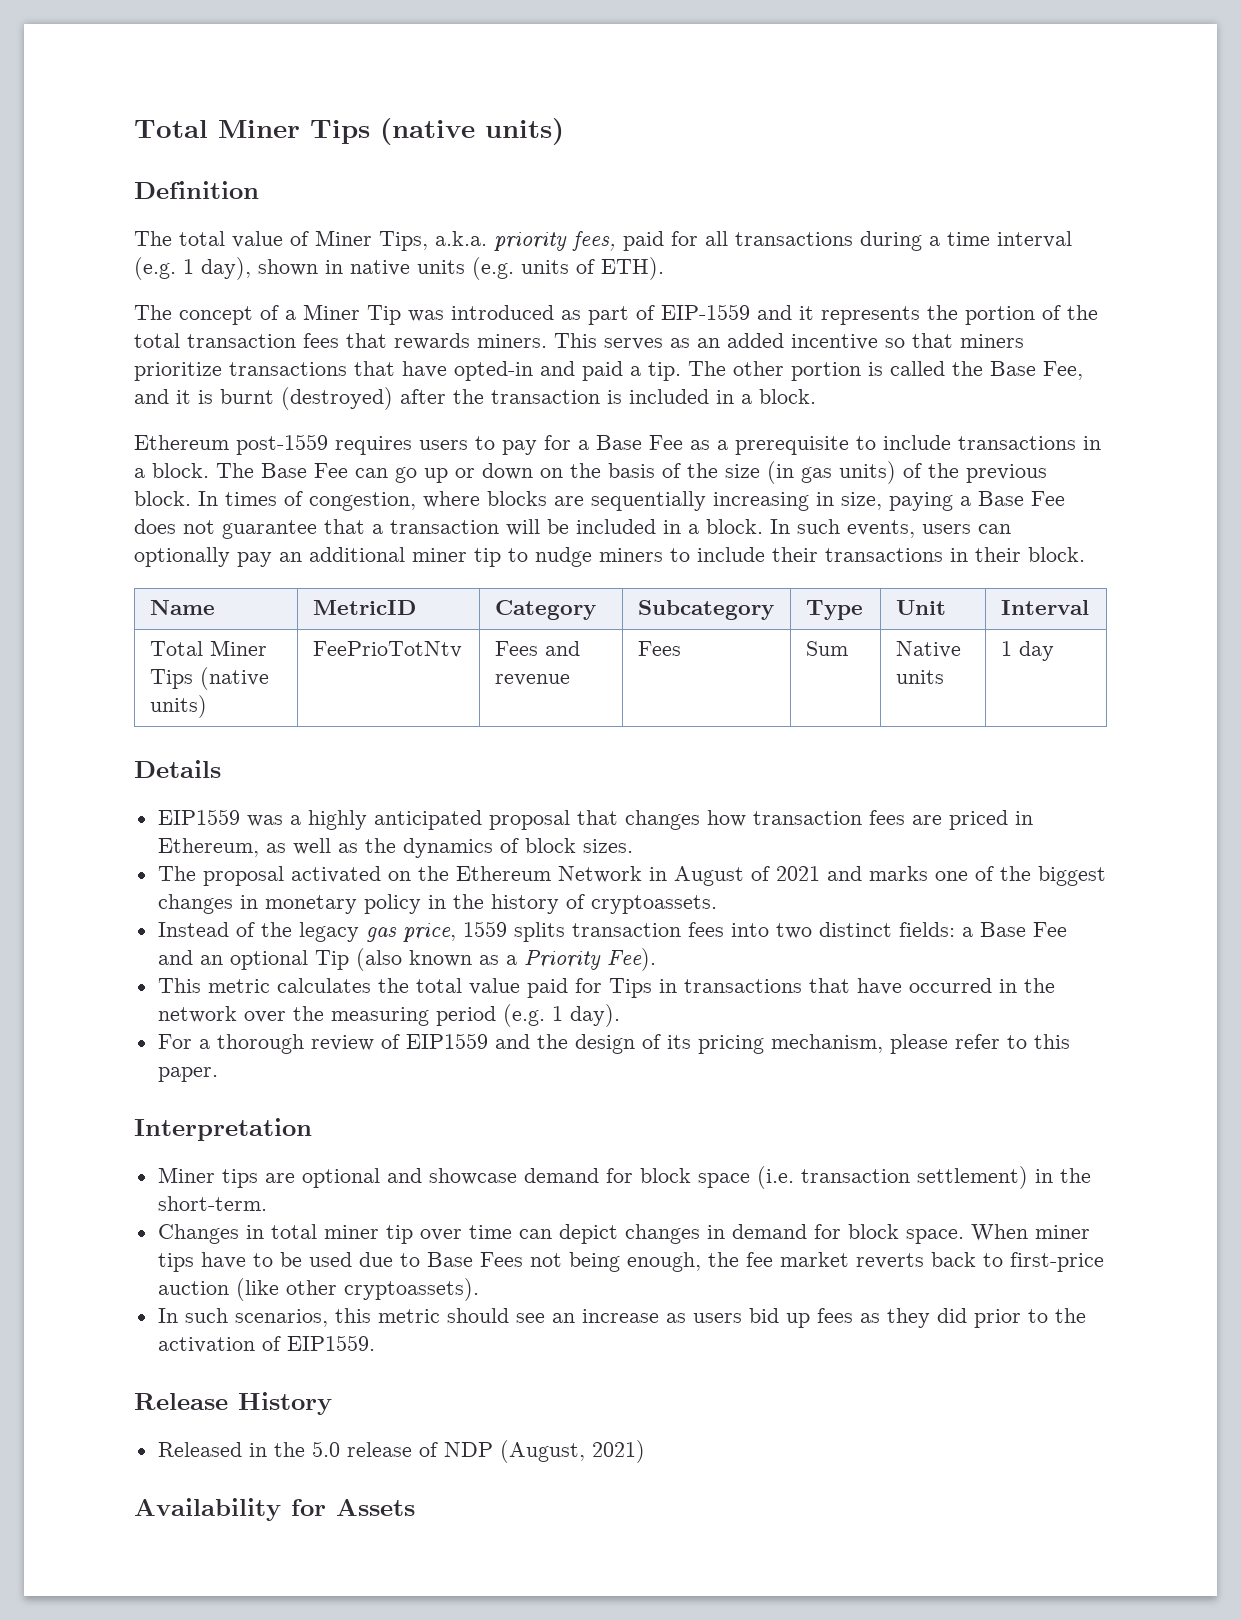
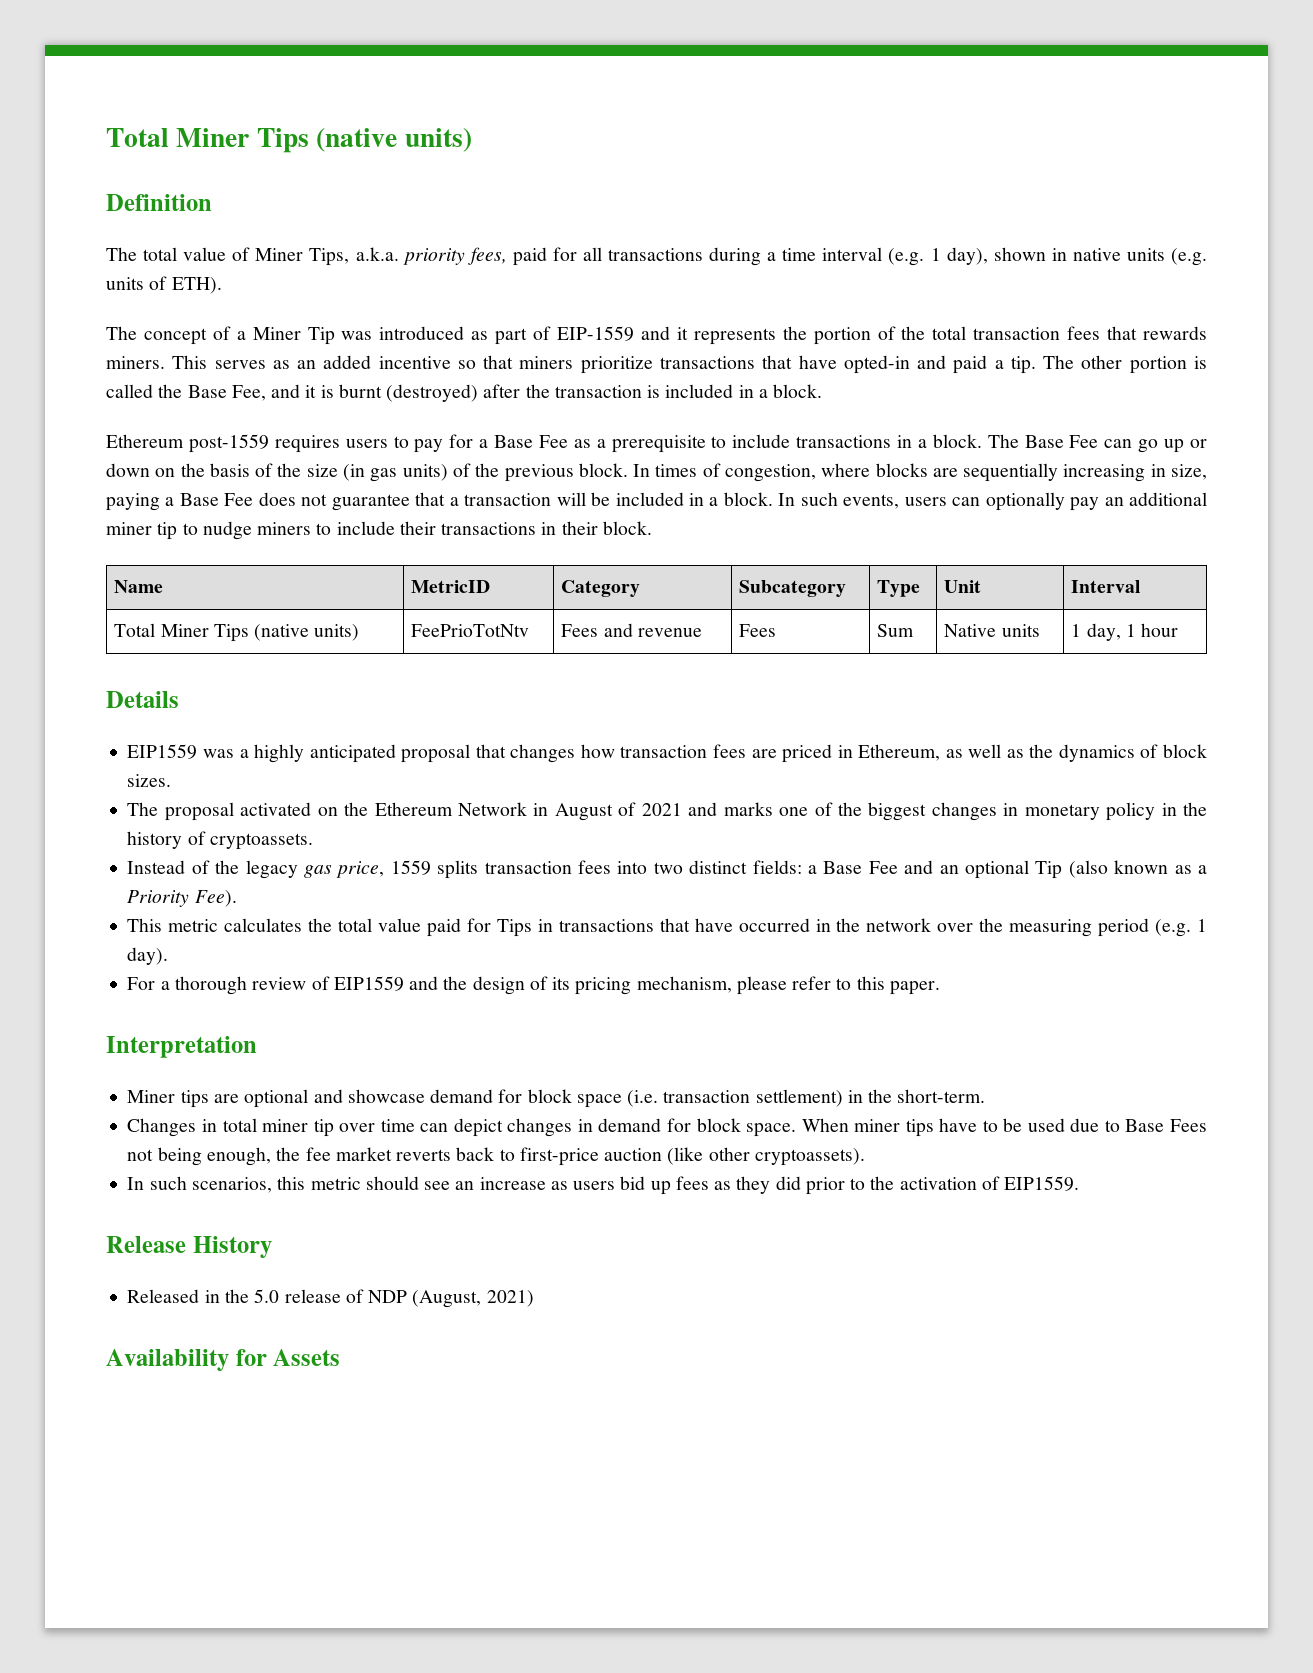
- Total Miner Tips (native units) | FeePrioTotNtv | Fees and revenue | Fees | Sum | Native units | 1 day
+ Total Miner Tips (native units) | FeePrioTotNtv | Fees and revenue | Fees | Sum | Native units | 1 day, 1 hour

